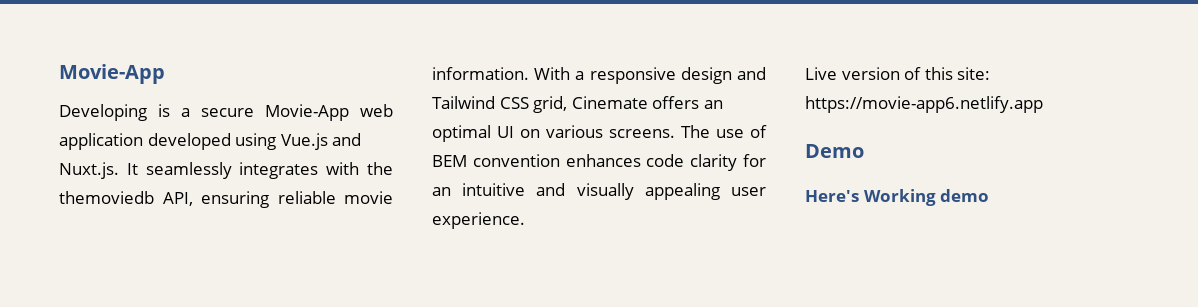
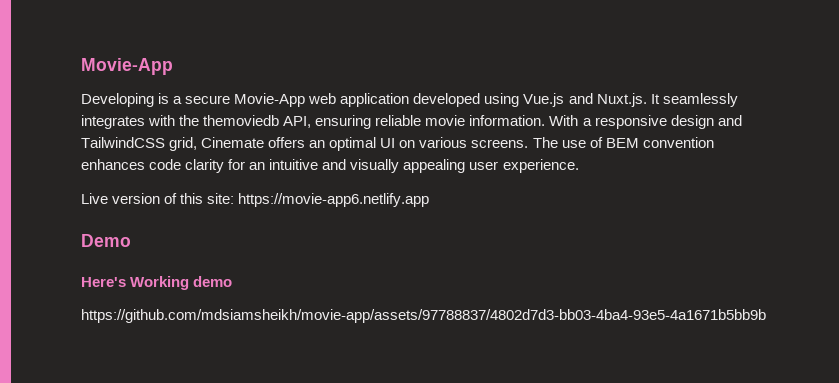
- With a responsive design and Tailwind CSS grid, Cinemate offers an optimal UI on various screens.
+ With a responsive design and TailwindCSS grid, Cinemate offers an optimal UI on various screens.
+ https://github.com/mdsiamsheikh/movie-app/assets/97788837/4802d7d3-bb03-4ba4-93e5-4a1671b5bb9b

